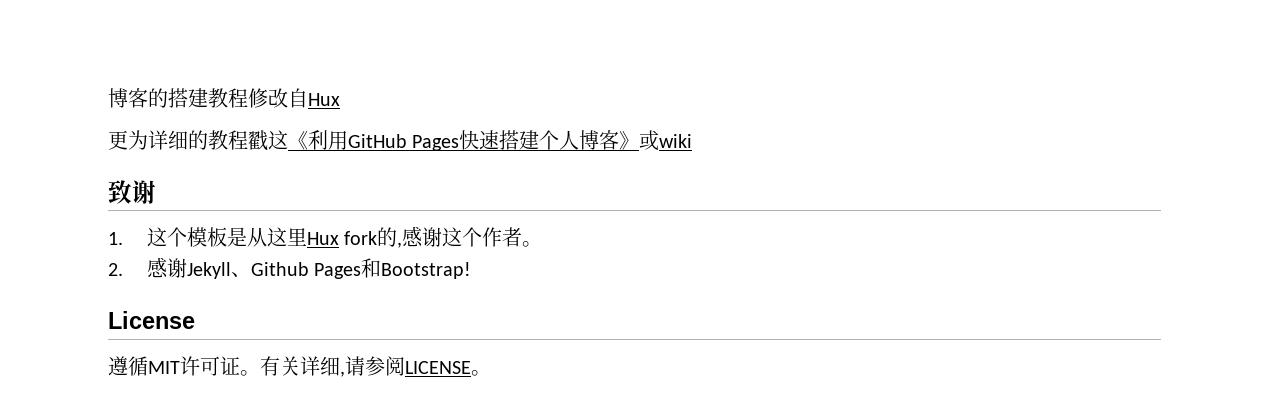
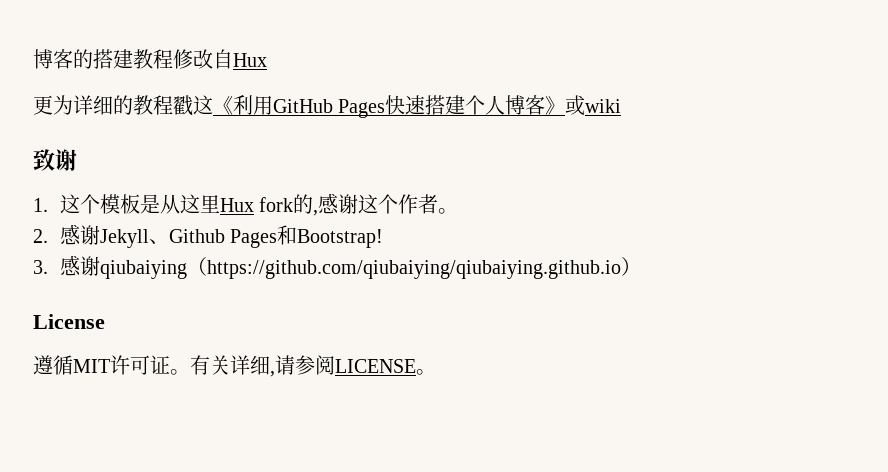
+ 3.感谢qiubaiying（https://github.com/qiubaiying/qiubaiying.github.io）

